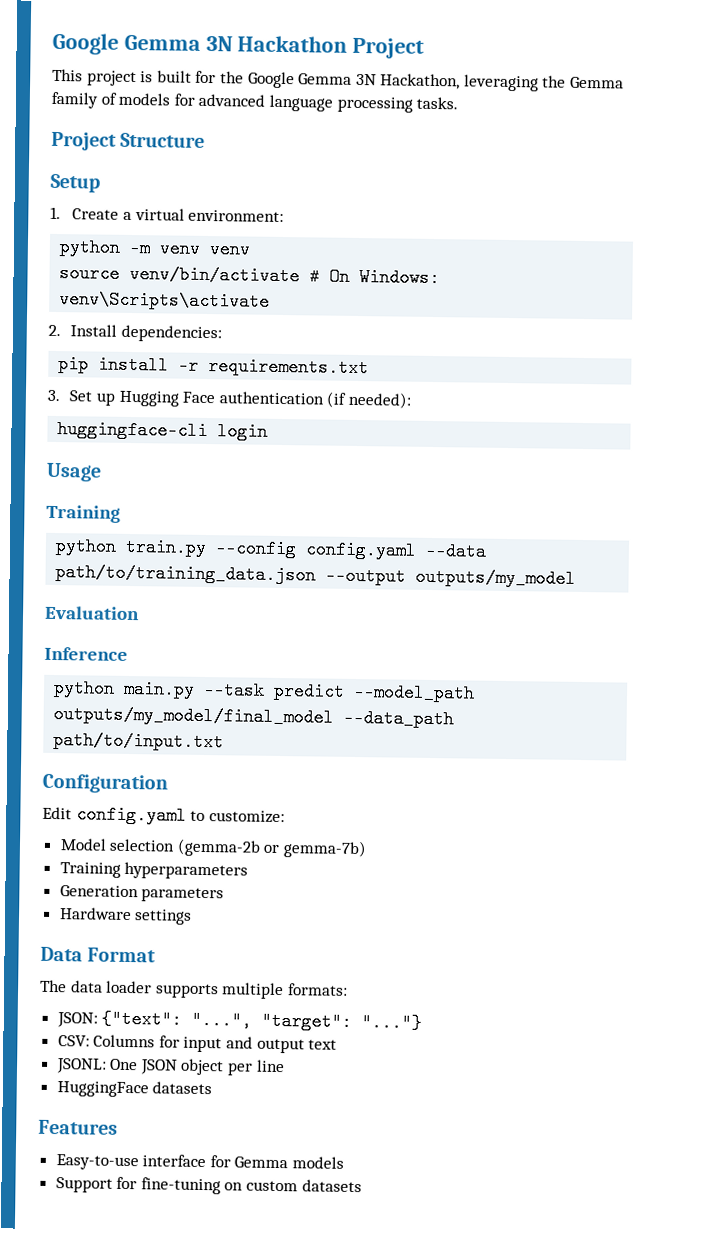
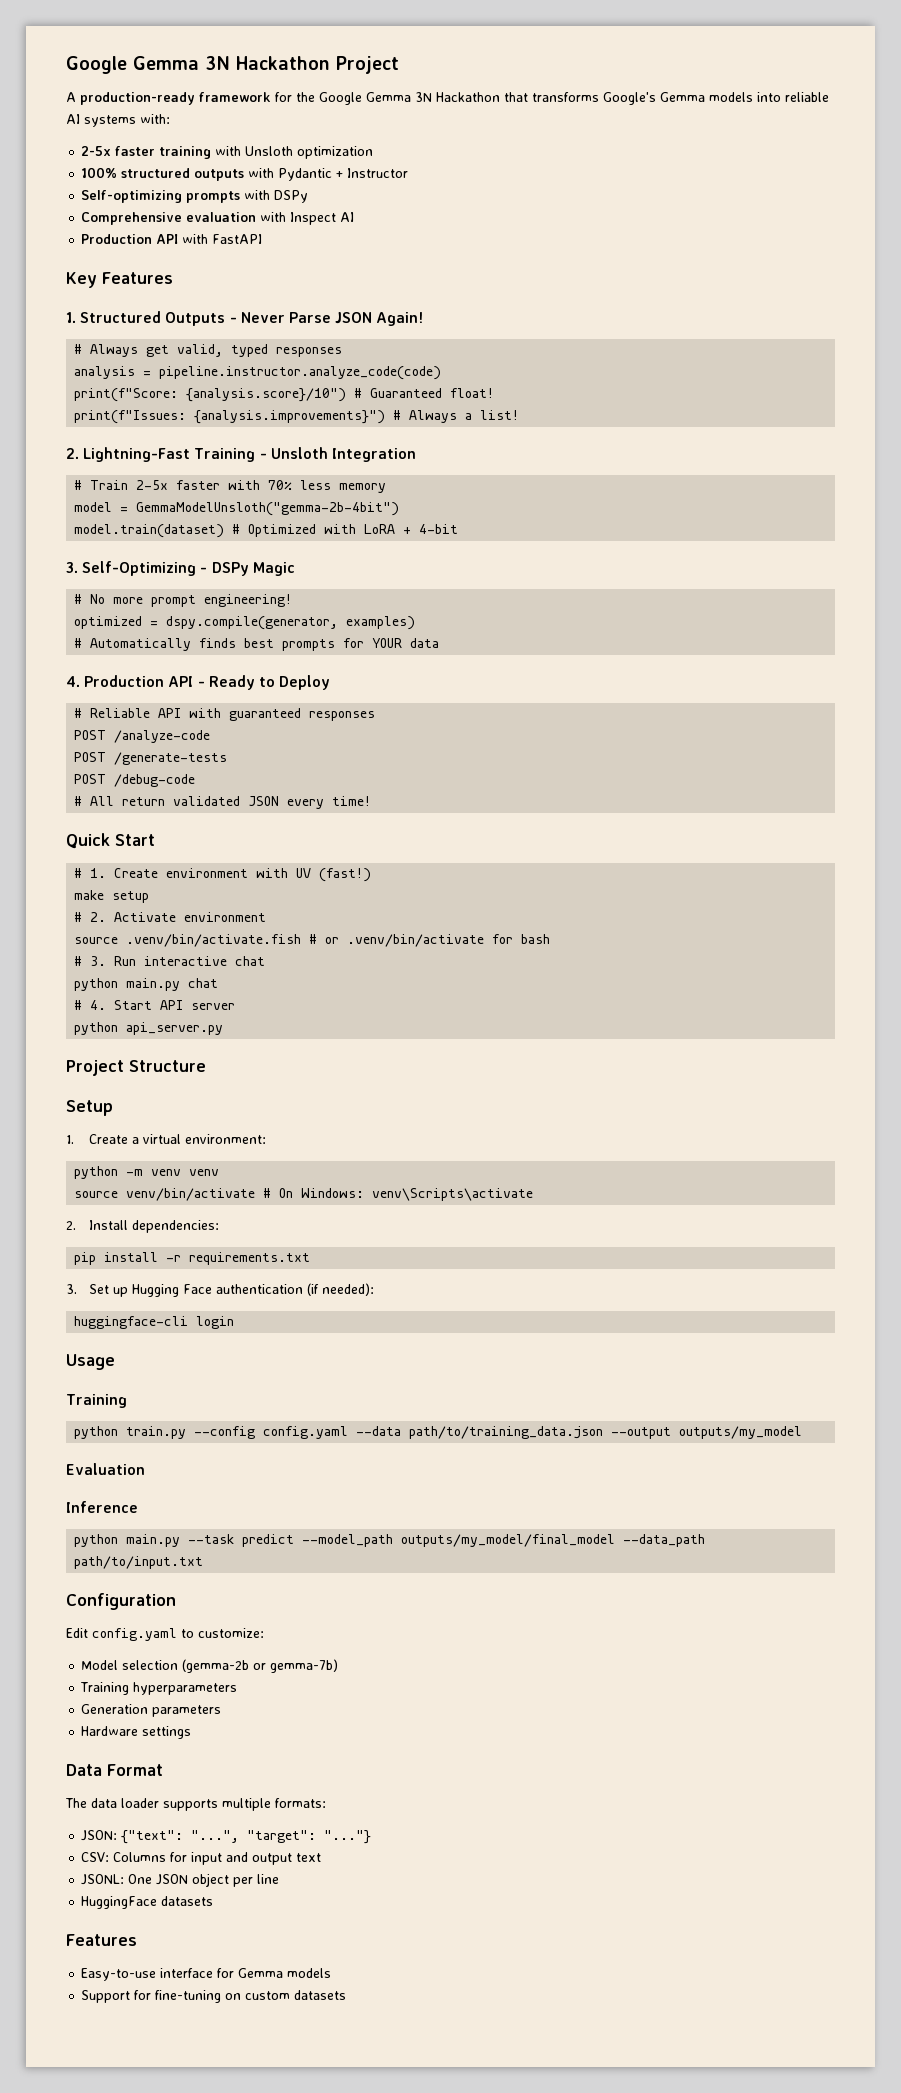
- This project is built for the Google Gemma 3N Hackathon, leveraging the Gemma family of models for advanced language processing tasks.
+ A production-ready framework for the Google Gemma 3N Hackathon that transforms Google's Gemma models into reliable AI systems with:
+ 2-5x faster training with Unsloth optimization
+ 100% structured outputs with Pydantic + Instructor
+ Self-optimizing prompts with DSPy
+ Comprehensive evaluation with Inspect AI
+ Production API with FastAPI
+ Key Features
+ 1. Structured Outputs - Never Parse JSON Again!
+ # Always get valid, typed responses
+ analysis = pipeline.instructor.analyze_code(code)
+ print(f"Score: {analysis.score}/10") # Guaranteed float!
+ print(f"Issues: {analysis.improvements}") # Always a list!
+ 2. Lightning-Fast Training - Unsloth Integration
+ # Train 2-5x faster with 70% less memory
+ model = GemmaModelUnsloth("gemma-2b-4bit")
+ model.train(dataset) # Optimized with LoRA + 4-bit
+ 3. Self-Optimizing - DSPy Magic
+ # No more prompt engineering!
+ optimized = dspy.compile(generator, examples)
+ # Automatically finds best prompts for YOUR data
+ 4. Production API - Ready to Deploy
+ # Reliable API with guaranteed responses
+ POST /analyze-code
+ POST /generate-tests
+ POST /debug-code
+ # All return validated JSON every time!
+ Quick Start
+ # 1. Create environment with UV (fast!)
+ make setup
+ # 2. Activate environment
+ source .venv/bin/activate.fish # or .venv/bin/activate for bash
+ # 3. Run interactive chat
+ python main.py chat
+ # 4. Start API server
+ python api_server.py

